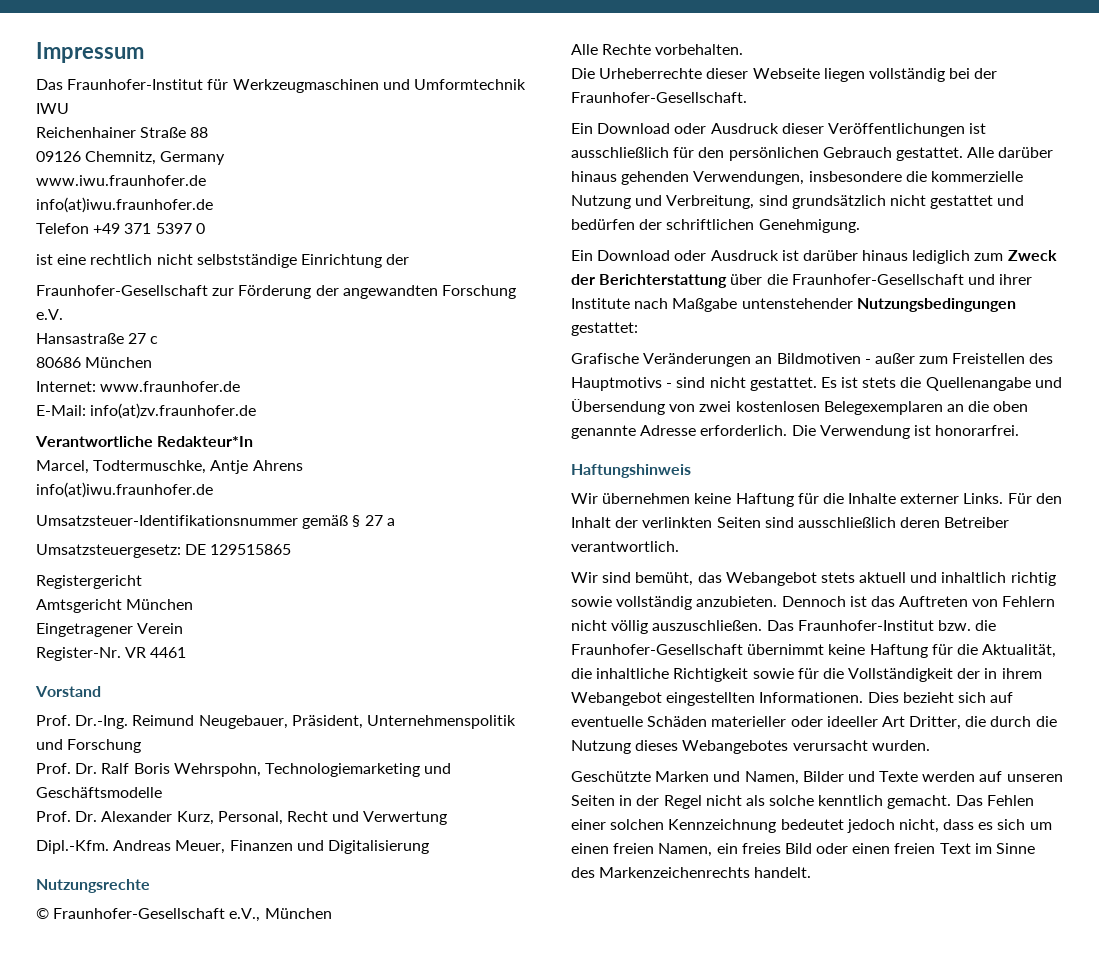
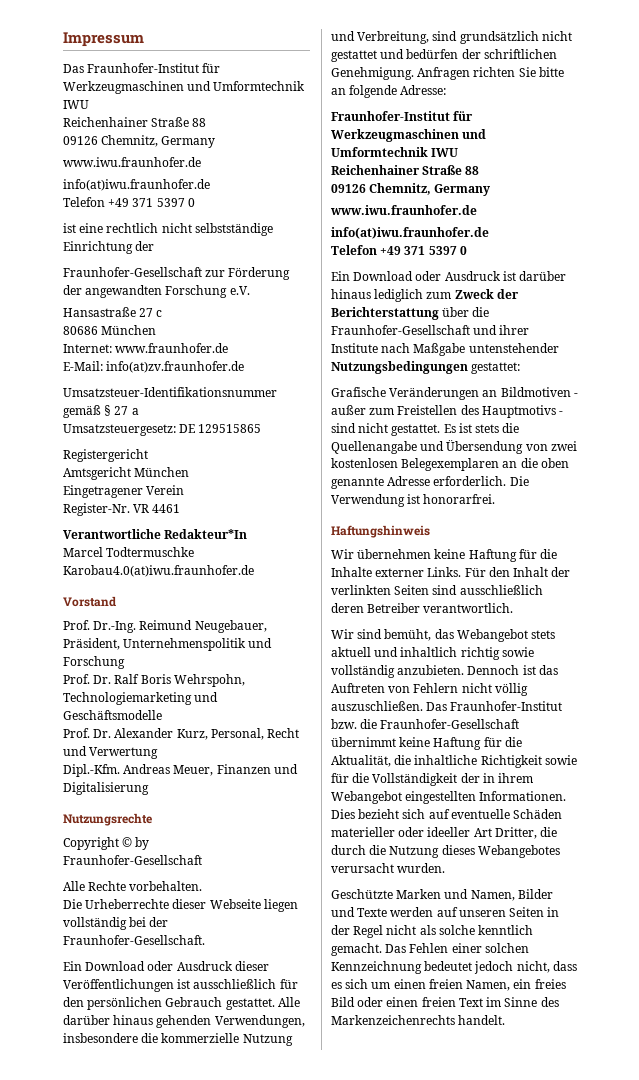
- Verantwortliche Redakteur*In
- Marcel, Todtermuschke, Antje Ahrens
- info(at)iwu.fraunhofer.de
+ Verantwortliche Redakteur*In
+ Marcel Todtermuschke Karobau4.0(at)iwu.fraunhofer.de
- © Fraunhofer-Gesellschaft e.V., München
+ Copyright © by
+ Fraunhofer-Gesellschaft
+ Anfragen richten Sie bitte an folgende Adresse:
+ Fraunhofer-Institut für Werkzeugmaschinen und Umformtechnik IWU
+ Reichenhainer Straße 88
+ 09126 Chemnitz, Germany
+ www.iwu.fraunhofer.de
+ info(at)iwu.fraunhofer.de
+ Telefon +49 371 5397 0

